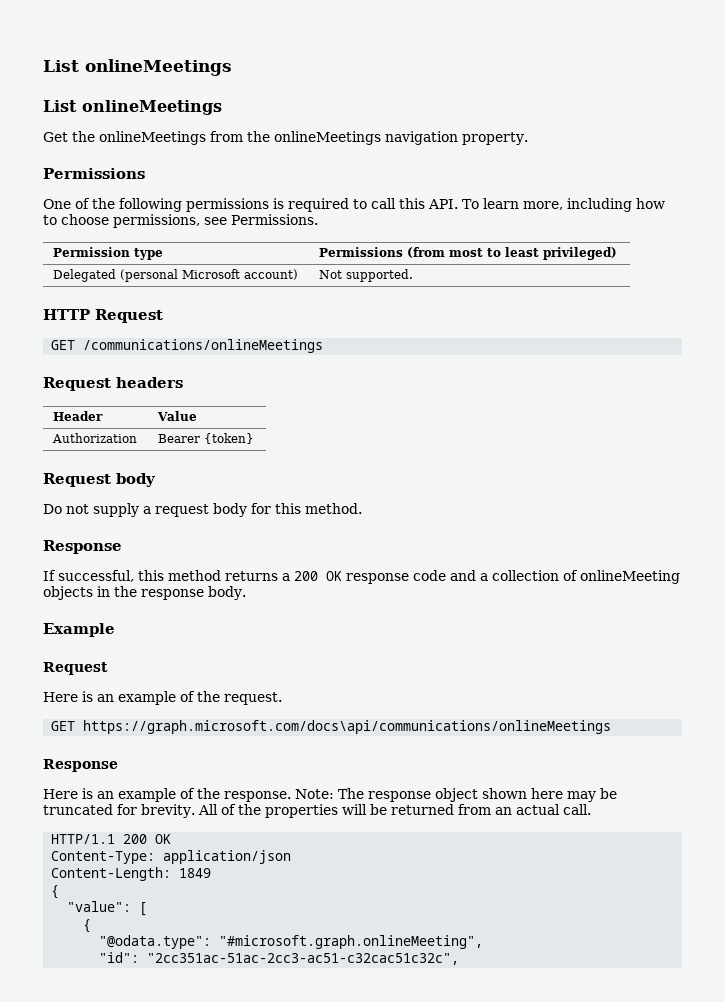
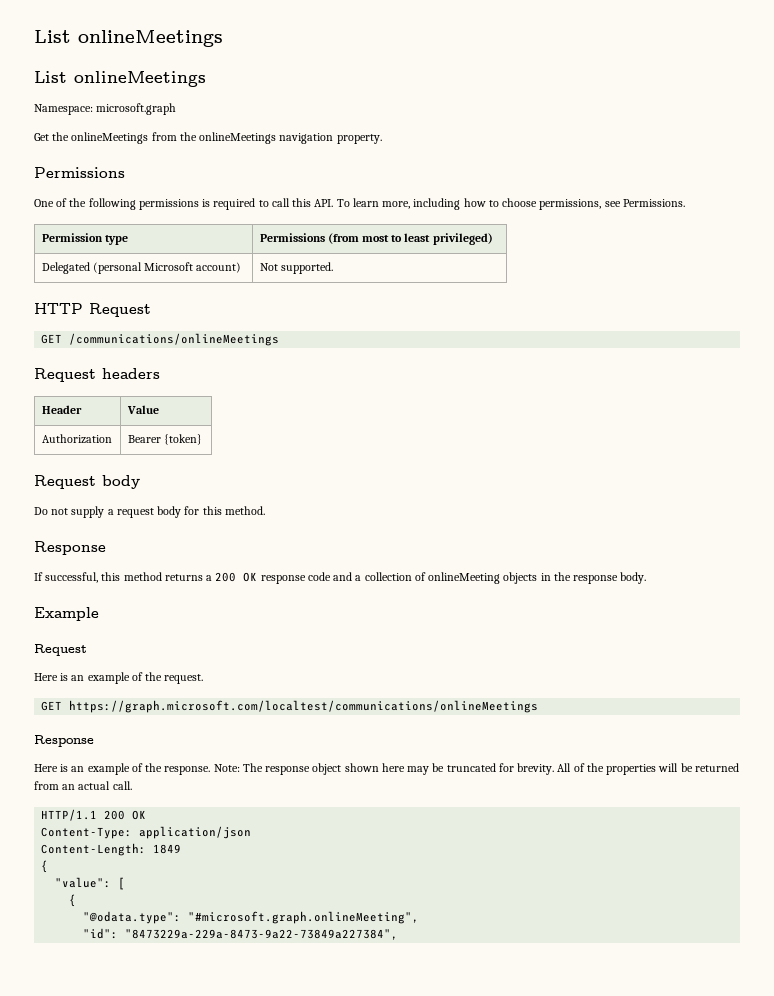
+ Namespace: microsoft.graph
- GET https://graph.microsoft.com/docs\api/communications/onlineMeetings
+ GET https://graph.microsoft.com/localtest/communications/onlineMeetings
- "id": "2cc351ac-51ac-2cc3-ac51-c32cac51c32c",
+ "id": "8473229a-229a-8473-9a22-73849a227384",

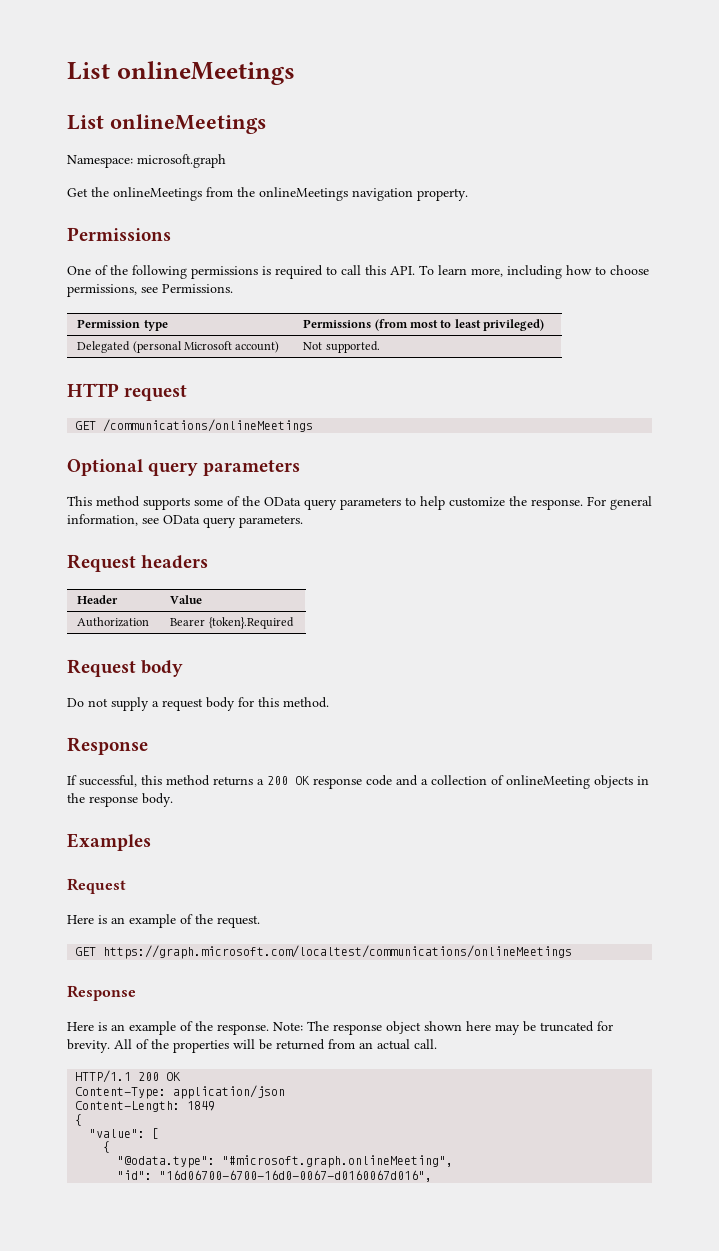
- HTTP Request
+ HTTP request
+ Optional query parameters
+ This method supports some of the OData query parameters to help customize the response. For general information, see OData query parameters.
- Authorization | Bearer {token}
+ Authorization | Bearer {token}.Required
- Example
+ Examples
- "id": "8473229a-229a-8473-9a22-73849a227384",
+ "id": "16d06700-6700-16d0-0067-d0160067d016",

